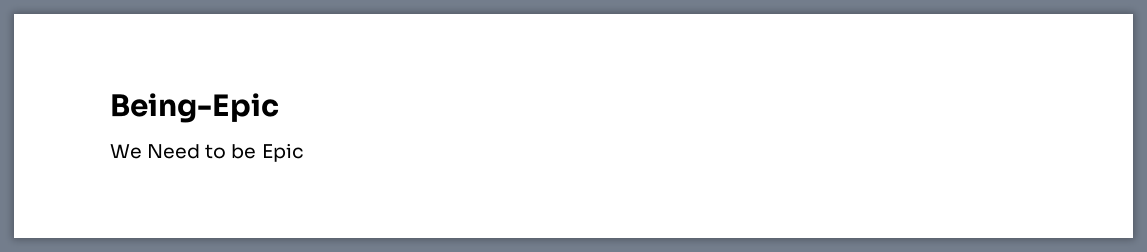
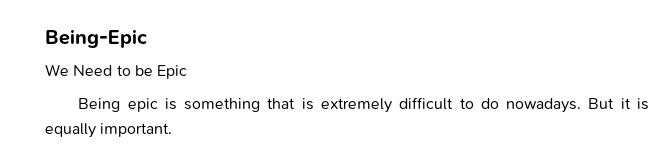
+ Being epic is something that is extremely difficult to do nowadays. But it is equally important.

